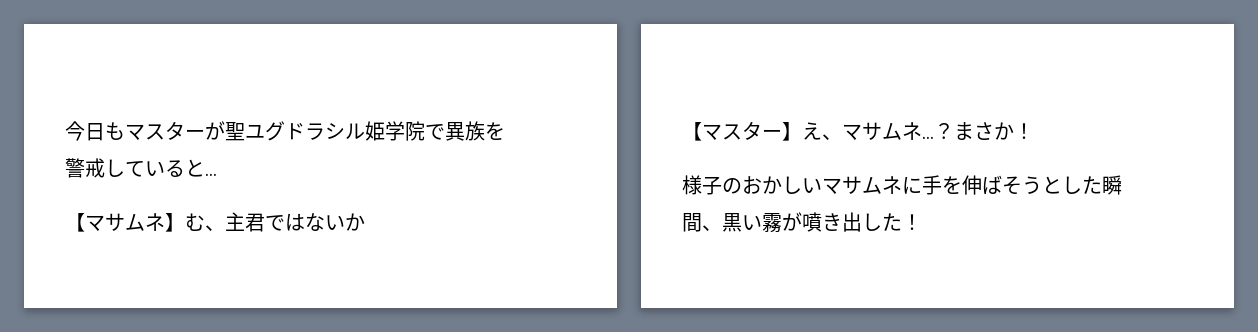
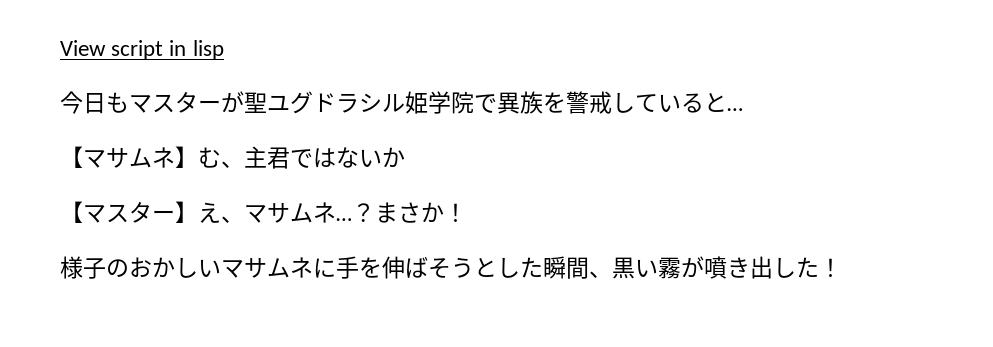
+ View script in lisp

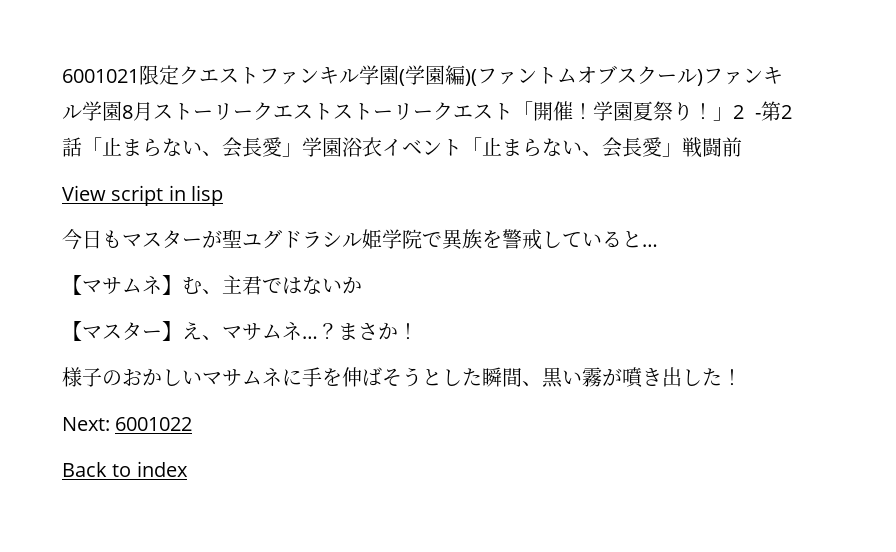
+ 6001021限定クエストファンキル学園(学園編)(ファントムオブスクール)ファンキル学園8月ストーリークエストストーリークエスト「開催！学園夏祭り！」2 -第2話「止まらない、会長愛」学園浴衣イベント「止まらない、会長愛」戦闘前
+ Next: 6001022
+ Back to index

